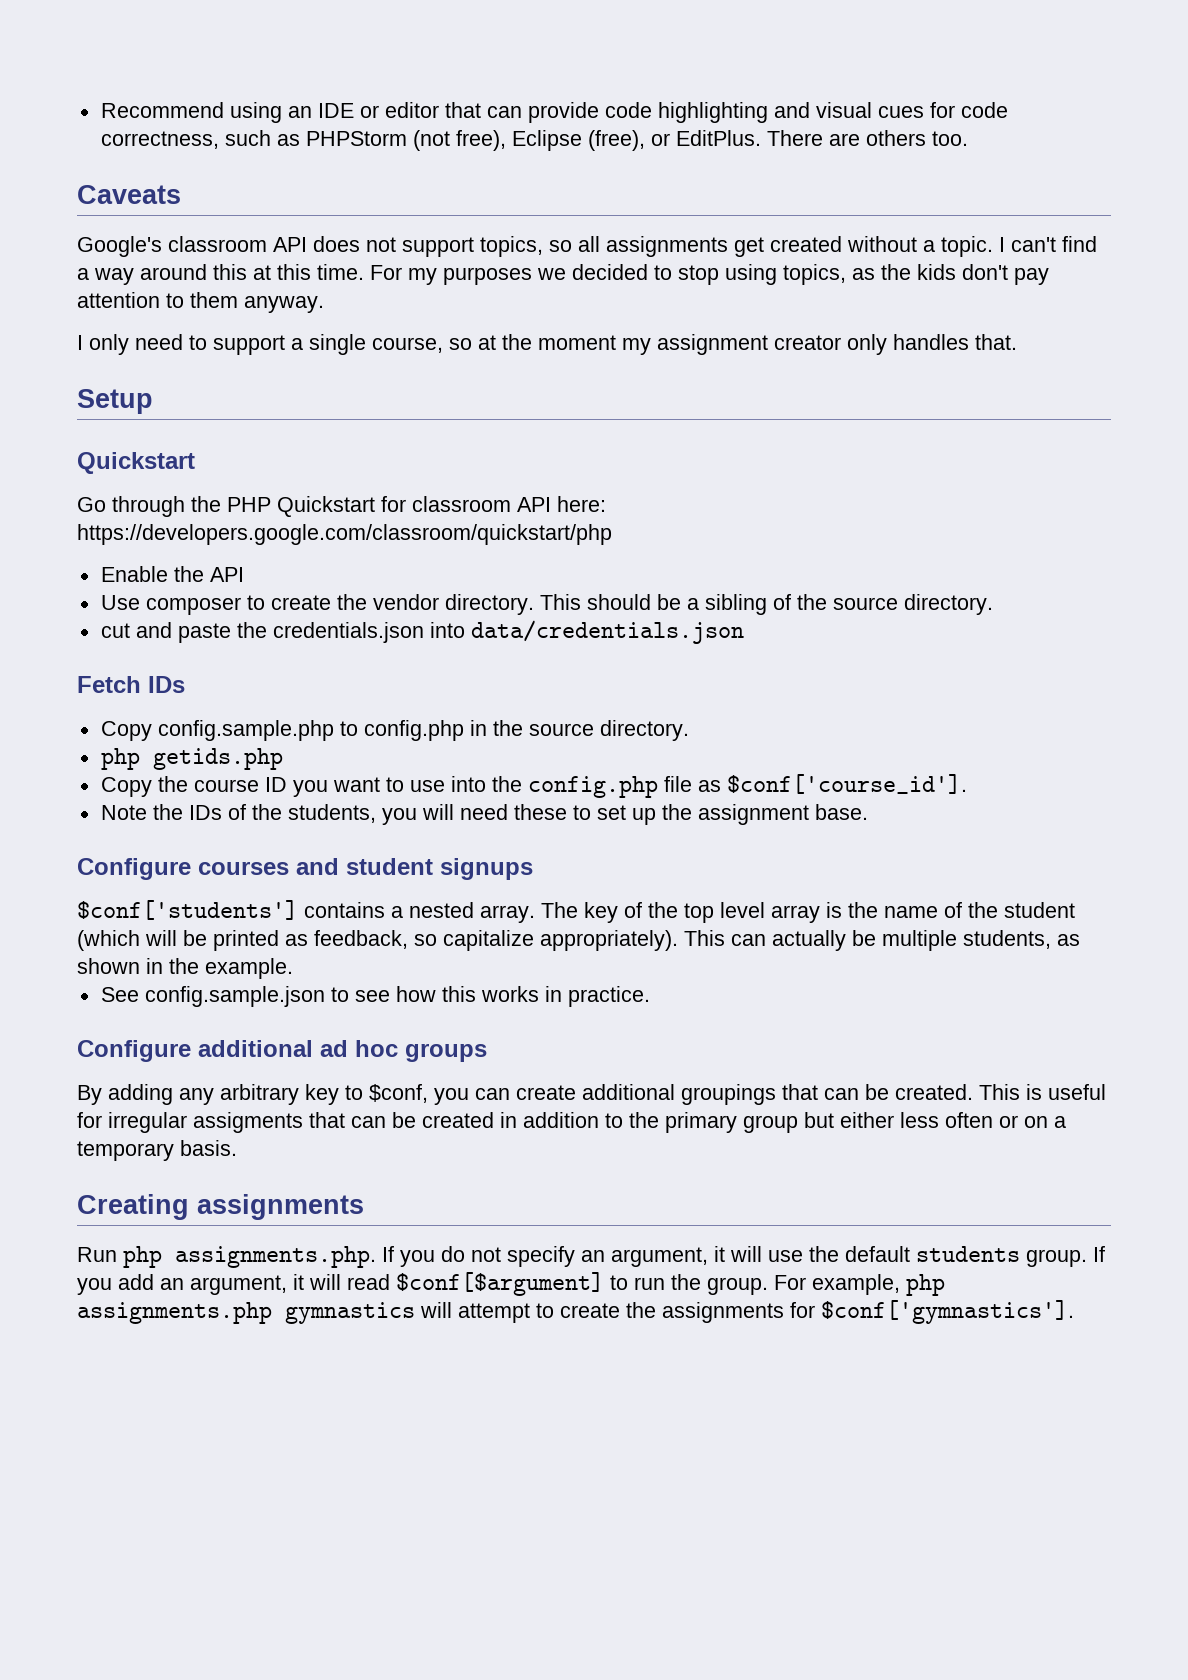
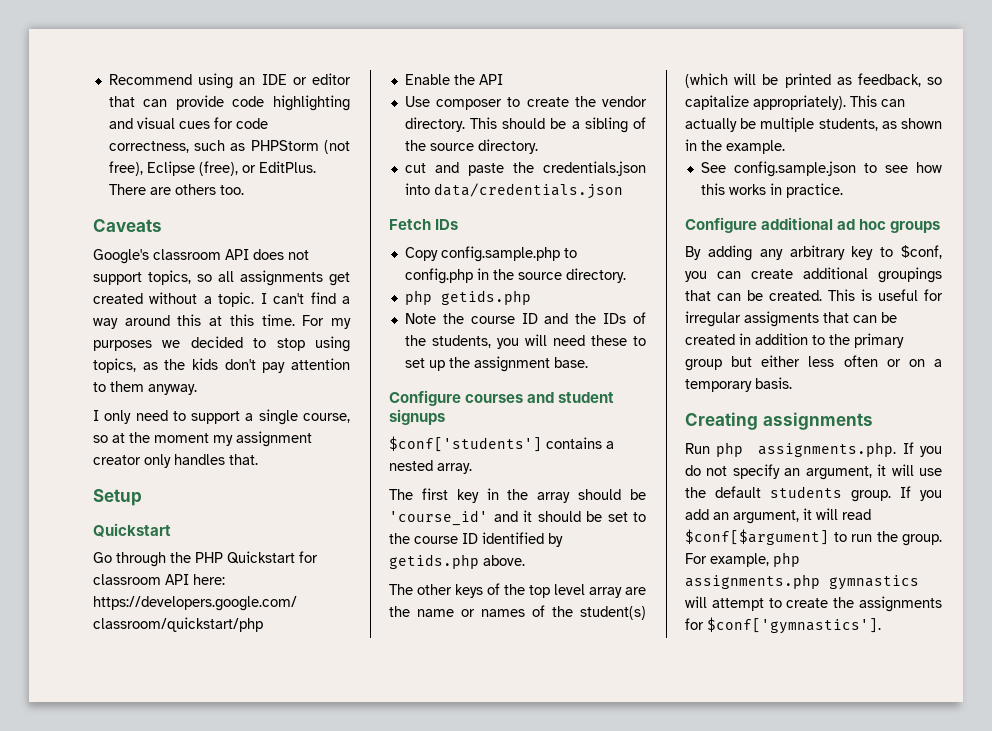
- Copy the course ID you want to use into the config.php file as $conf['course_id'].
- Note the IDs of the students, you will need these to set up the assignment base.
+ Note the course ID and the IDs of the students, you will need these to set up the assignment base.
- $conf['students'] contains a nested array. The key of the top level array is the name of the student (which will be printed as feedback, so capitalize appropriately).
+ $conf['students'] contains a nested array.
+ The first key in the array should be 'course_id' and it should be set to the course ID identified by getids.php above.
+ The other keys of the top level array are the name or names of the student(s) (which will be printed as feedback, so capitalize appropriately).

